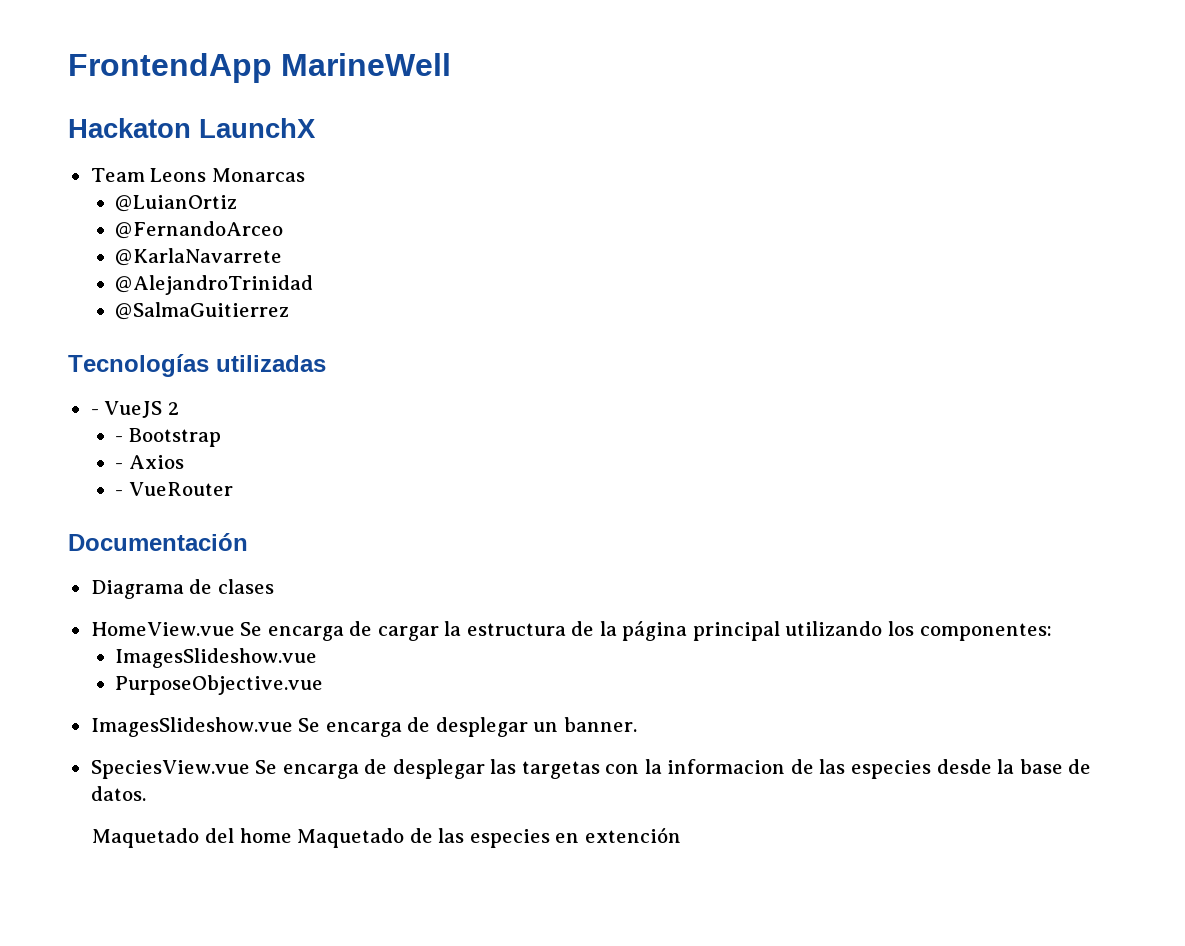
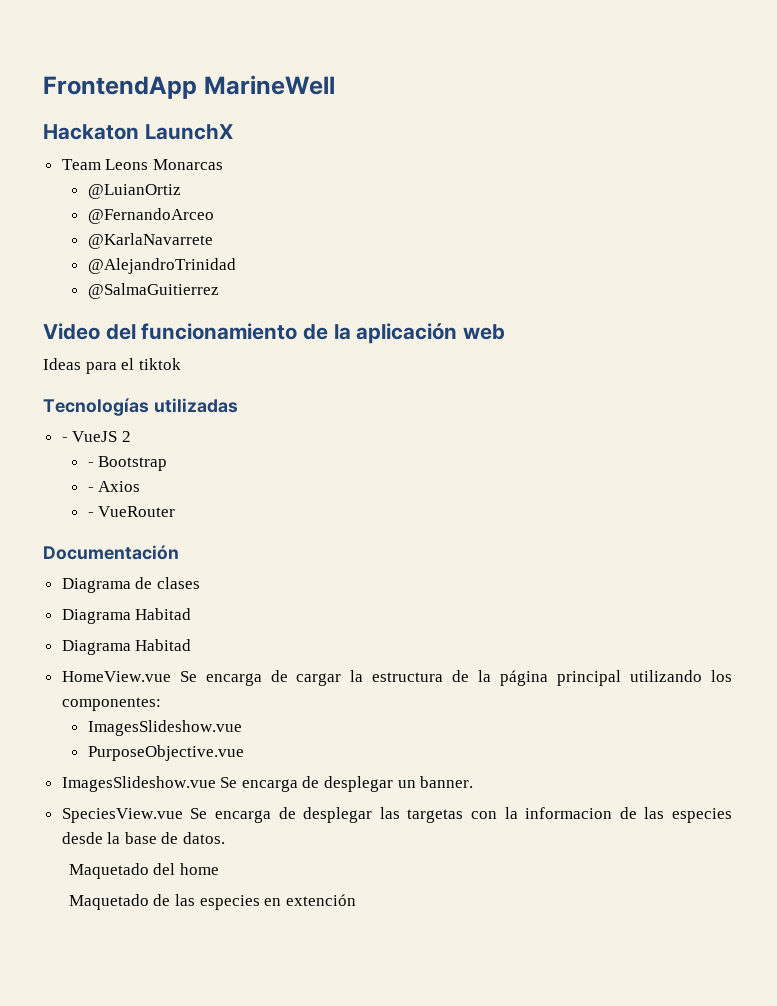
+ Video del funcionamiento de la aplicación web
+ Ideas para el tiktok
  Diagrama de clases
+ Diagrama Habitad
+ Diagrama Habitad
- Maquetado del home Maquetado de las especies en extención
+ Maquetado del home
+ Maquetado de las especies en extención

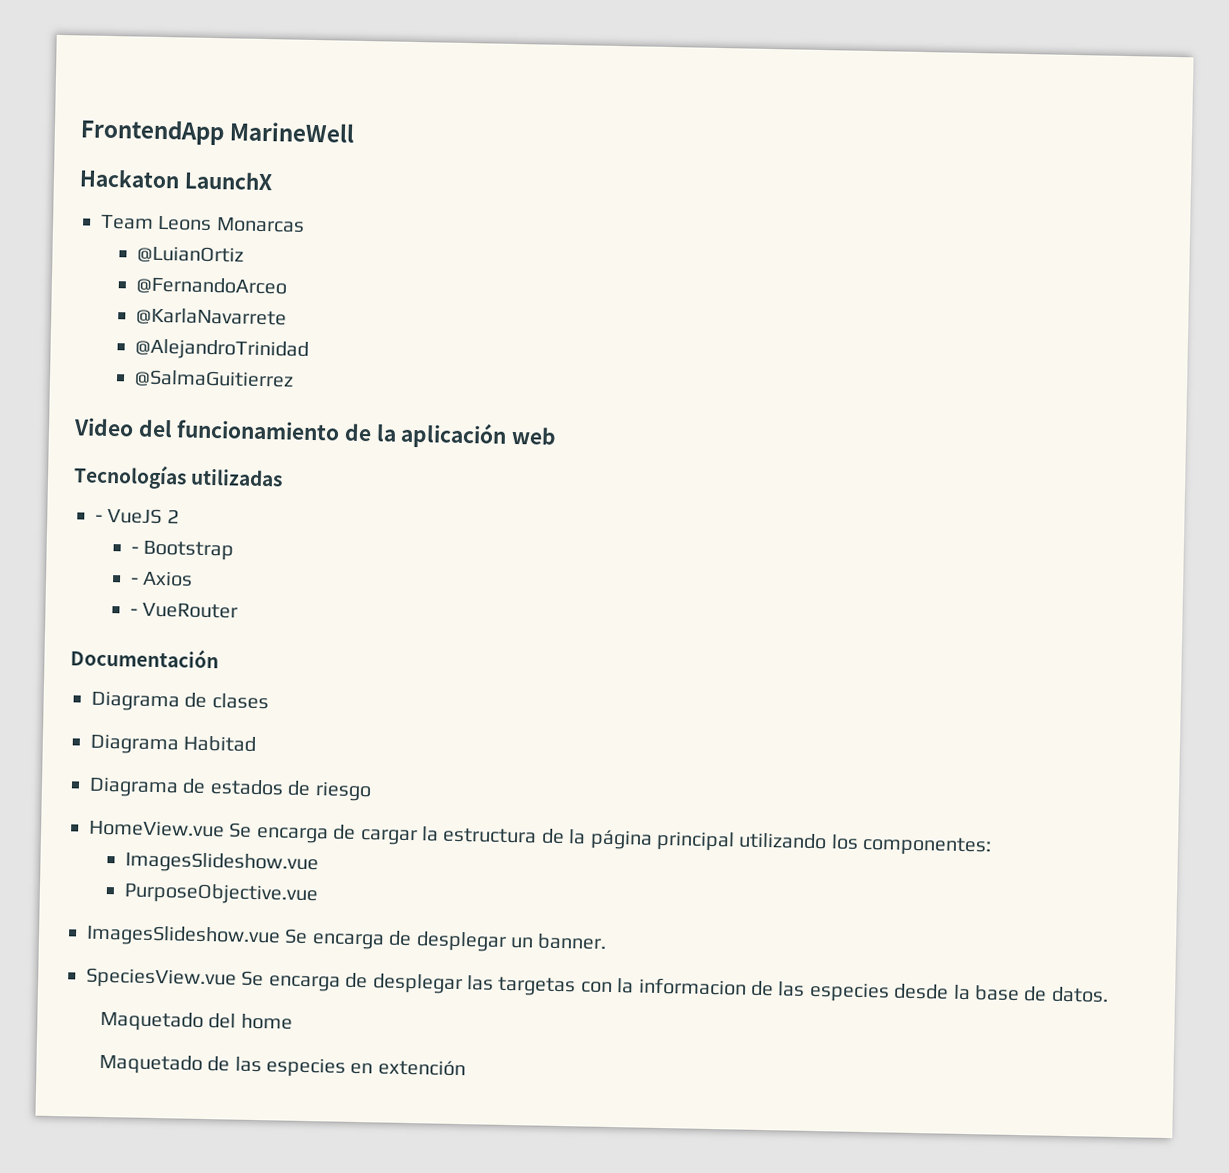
- Ideas para el tiktok
  Diagrama de clases
  Diagrama Habitad
- Diagrama Habitad
+ Diagrama de estados de riesgo

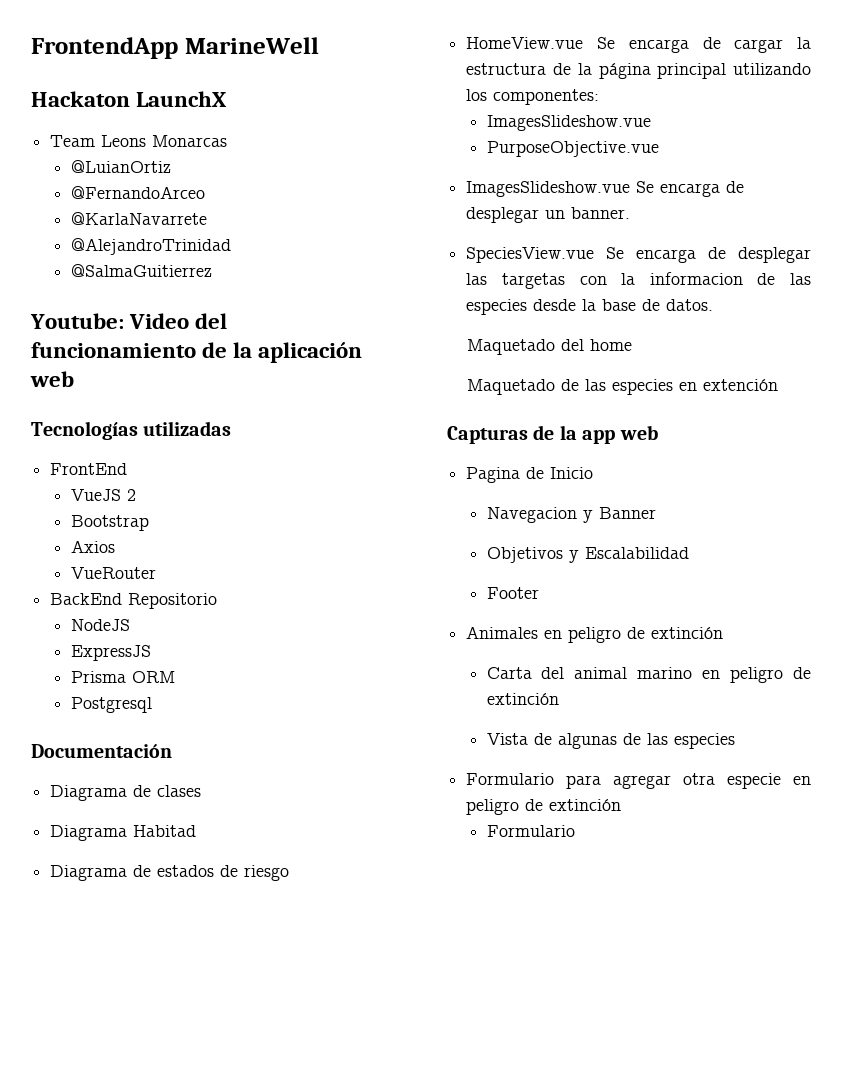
- Video del funcionamiento de la aplicación web
+ Youtube: Video del funcionamiento de la aplicación web
- - VueJS 2
+ FrontEnd
+ VueJS 2
- - Bootstrap
+ Bootstrap
- - Axios
+ Axios
- - VueRouter
+ VueRouter
+ BackEnd Repositorio
+ NodeJS
+ ExpressJS
+ Prisma ORM
+ Postgresql
+ Capturas de la app web
+ Pagina de Inicio
+ Navegacion y Banner
+ Objetivos y Escalabilidad
+ Footer
+ Animales en peligro de extinción
+ Carta del animal marino en peligro de extinción
+ Vista de algunas de las especies
+ Formulario para agregar otra especie en peligro de extinción
+ Formulario

